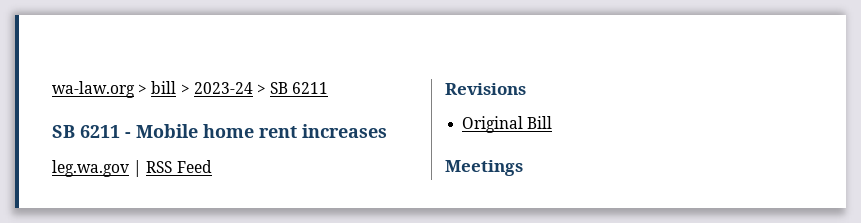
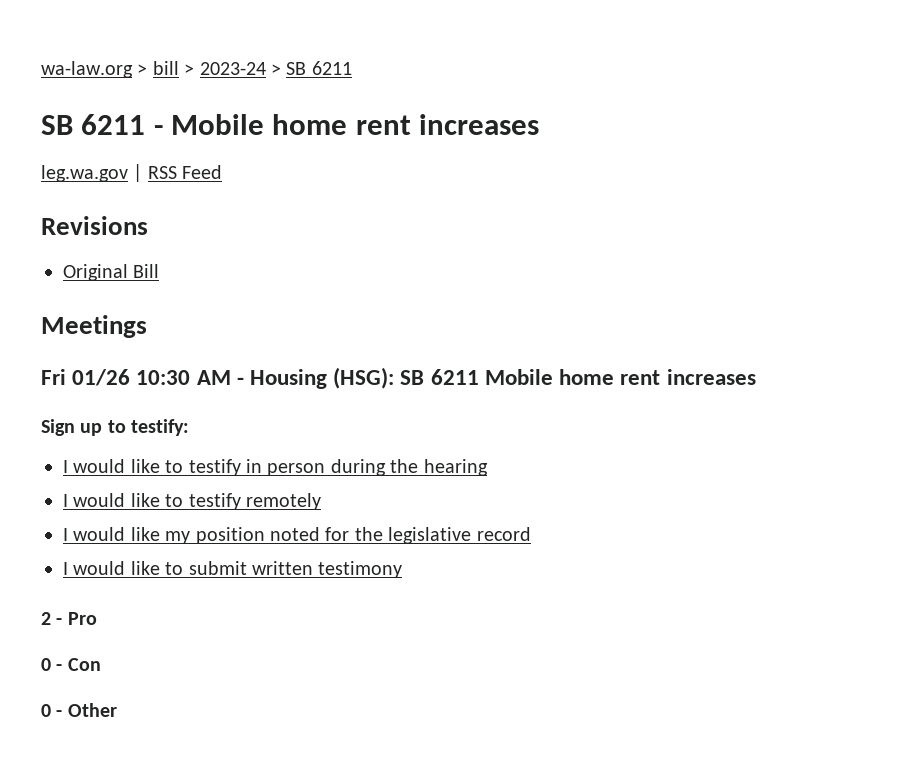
+ Fri 01/26 10:30 AM - Housing (HSG): SB 6211 Mobile home rent increases
+ Sign up to testify:
+ I would like to testify in person during the hearing
+ I would like to testify remotely
+ I would like my position noted for the legislative record
+ I would like to submit written testimony
+ 2 - Pro
+ 0 - Con
+ 0 - Other

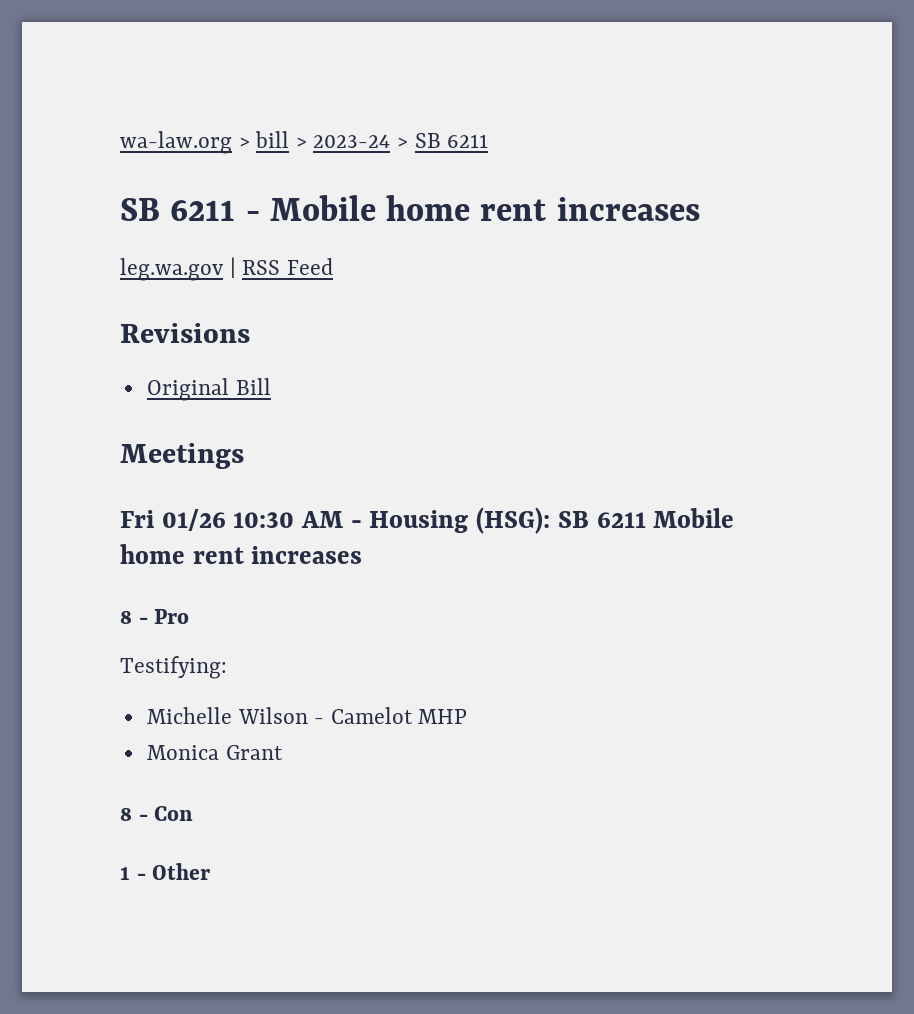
- Sign up to testify:
- I would like to testify in person during the hearing
- I would like to testify remotely
- I would like my position noted for the legislative record
- I would like to submit written testimony
- 2 - Pro
- 0 - Con
+ 8 - Pro
+ Testifying:
+ Michelle Wilson - Camelot MHP
+ Monica Grant
+ 8 - Con
- 0 - Other
+ 1 - Other

